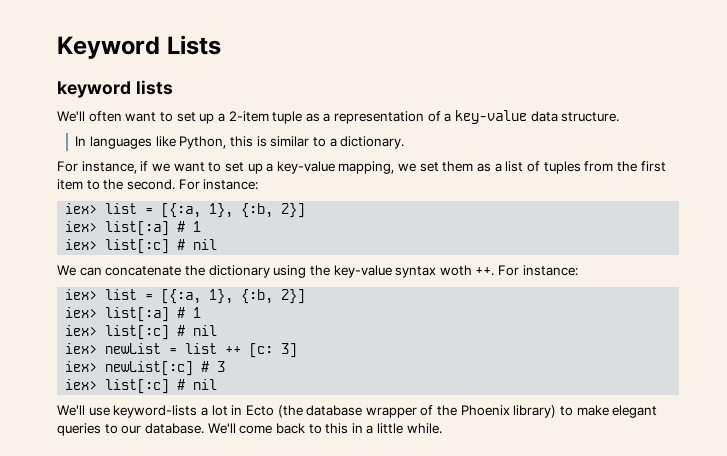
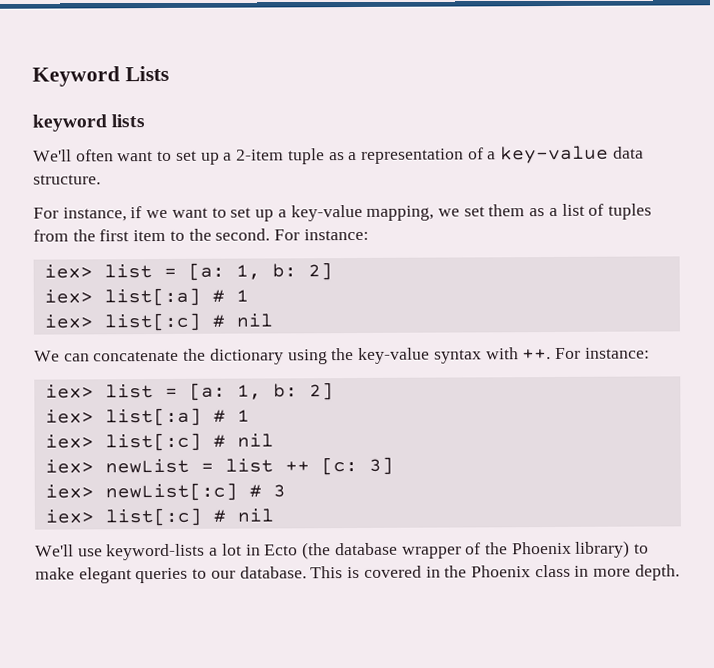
- In languages like Python, this is similar to a dictionary.
  For instance, if we want to set up a key-value mapping, we set them as a list of tuples from the first item to the second. For instance:
- iex> list = [{:a, 1}, {:b, 2}]
+ iex> list = [a: 1, b: 2]
- We can concatenate the dictionary using the key-value syntax woth ++. For instance:
- iex> list = [{:a, 1}, {:b, 2}]
+ We can concatenate the dictionary using the key-value syntax with ++. For instance:
+ iex> list = [a: 1, b: 2]
- We'll come back to this in a little while.
+ This is covered in the Phoenix class in more depth.

